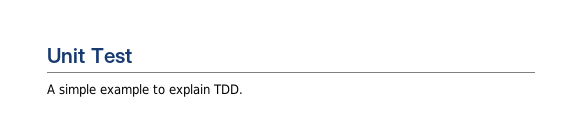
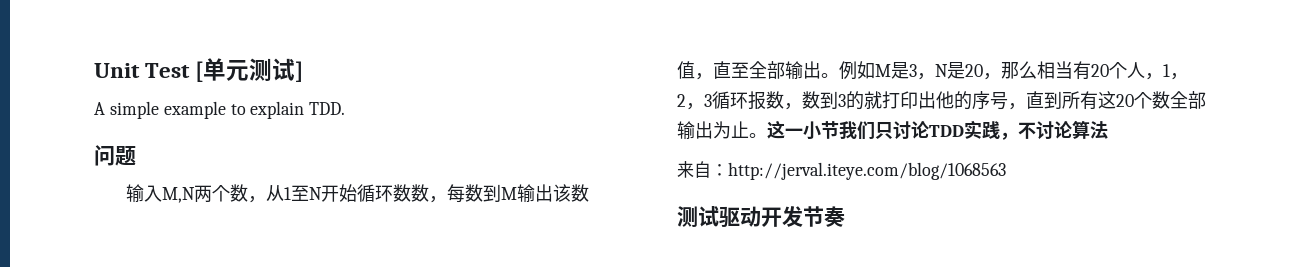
- Unit Test
+ Unit Test [单元测试]
+ 问题
+ 输入M,N两个数，从1至N开始循环数数，每数到M输出该数值，直至全部输出。例如M是3，N是20，那么相当有20个人，1，2，3循环报数，数到3的就打印出他的序号，直到所有这20个数全部输出为止。这一小节我们只讨论TDD实践，不讨论算法
+ 来自：http://jerval.iteye.com/blog/1068563
+ 测试驱动开发节奏

